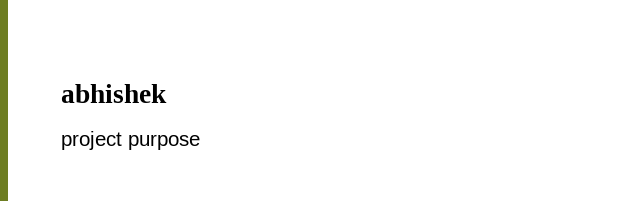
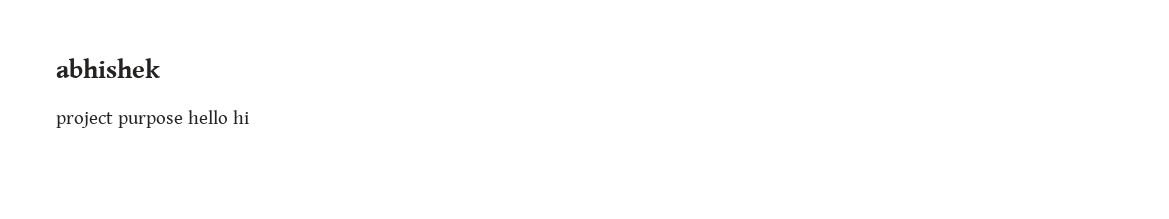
- project purpose
+ project purpose hello hi

